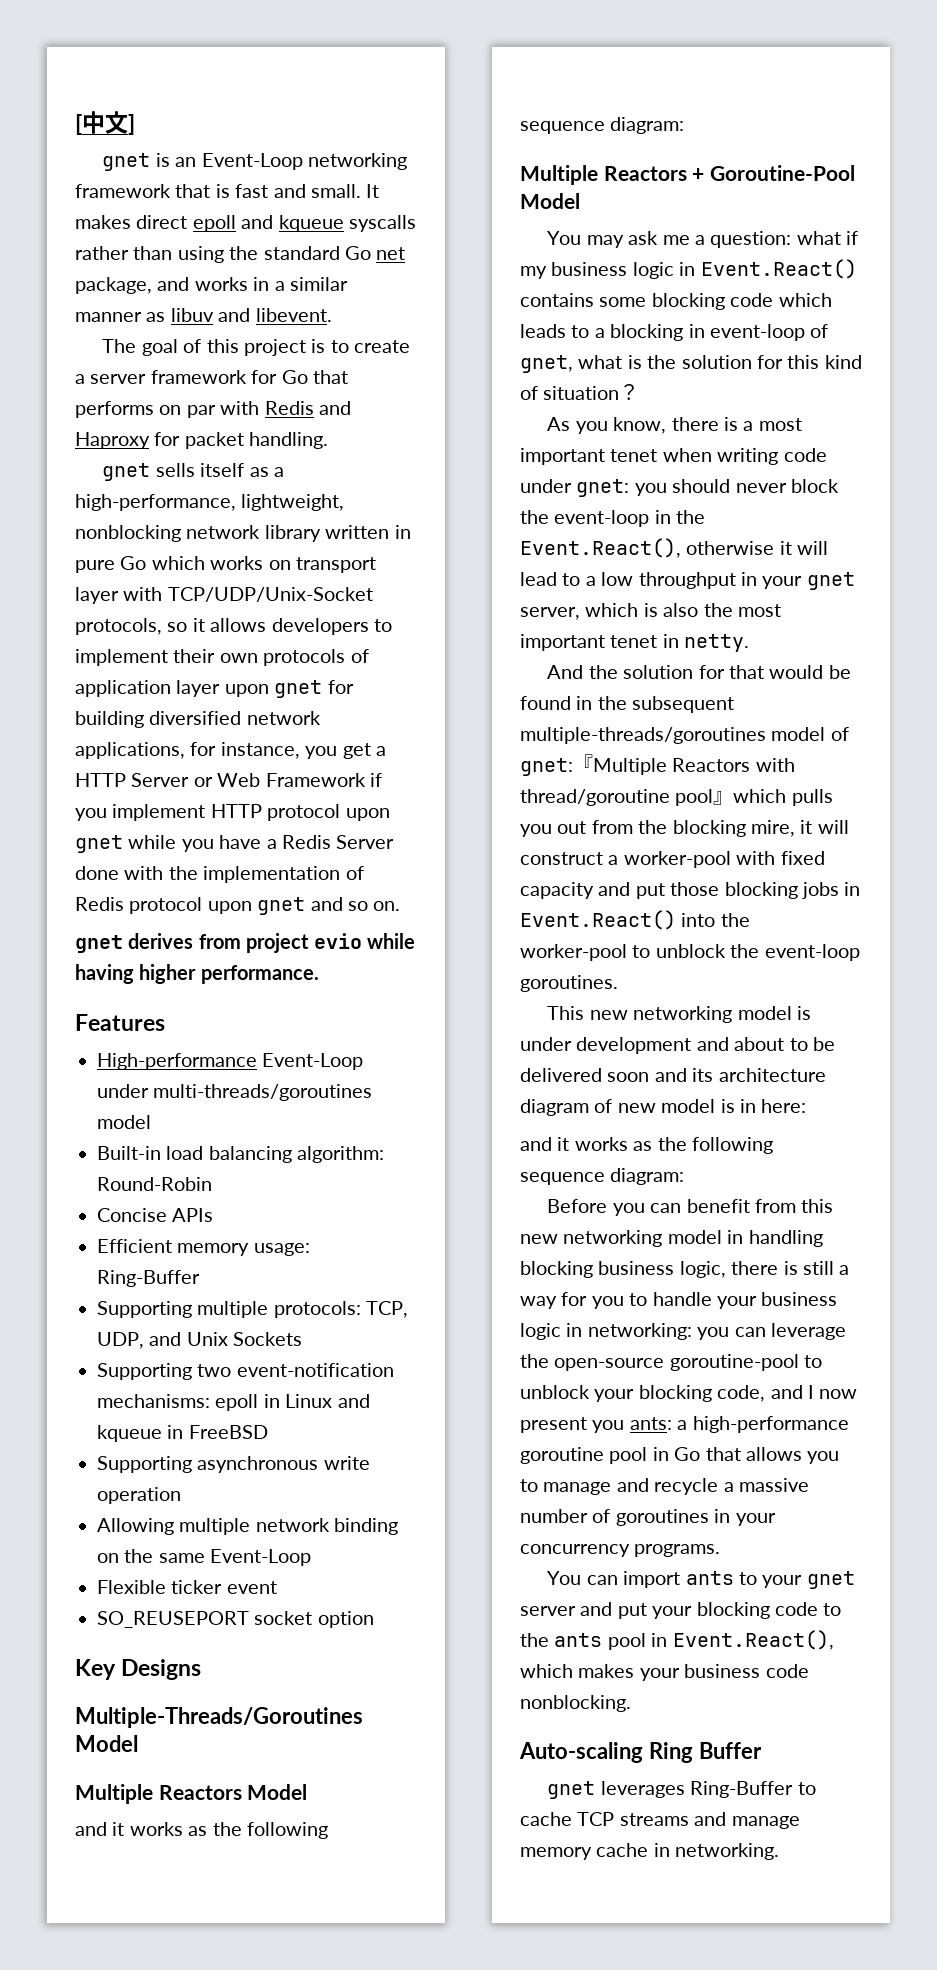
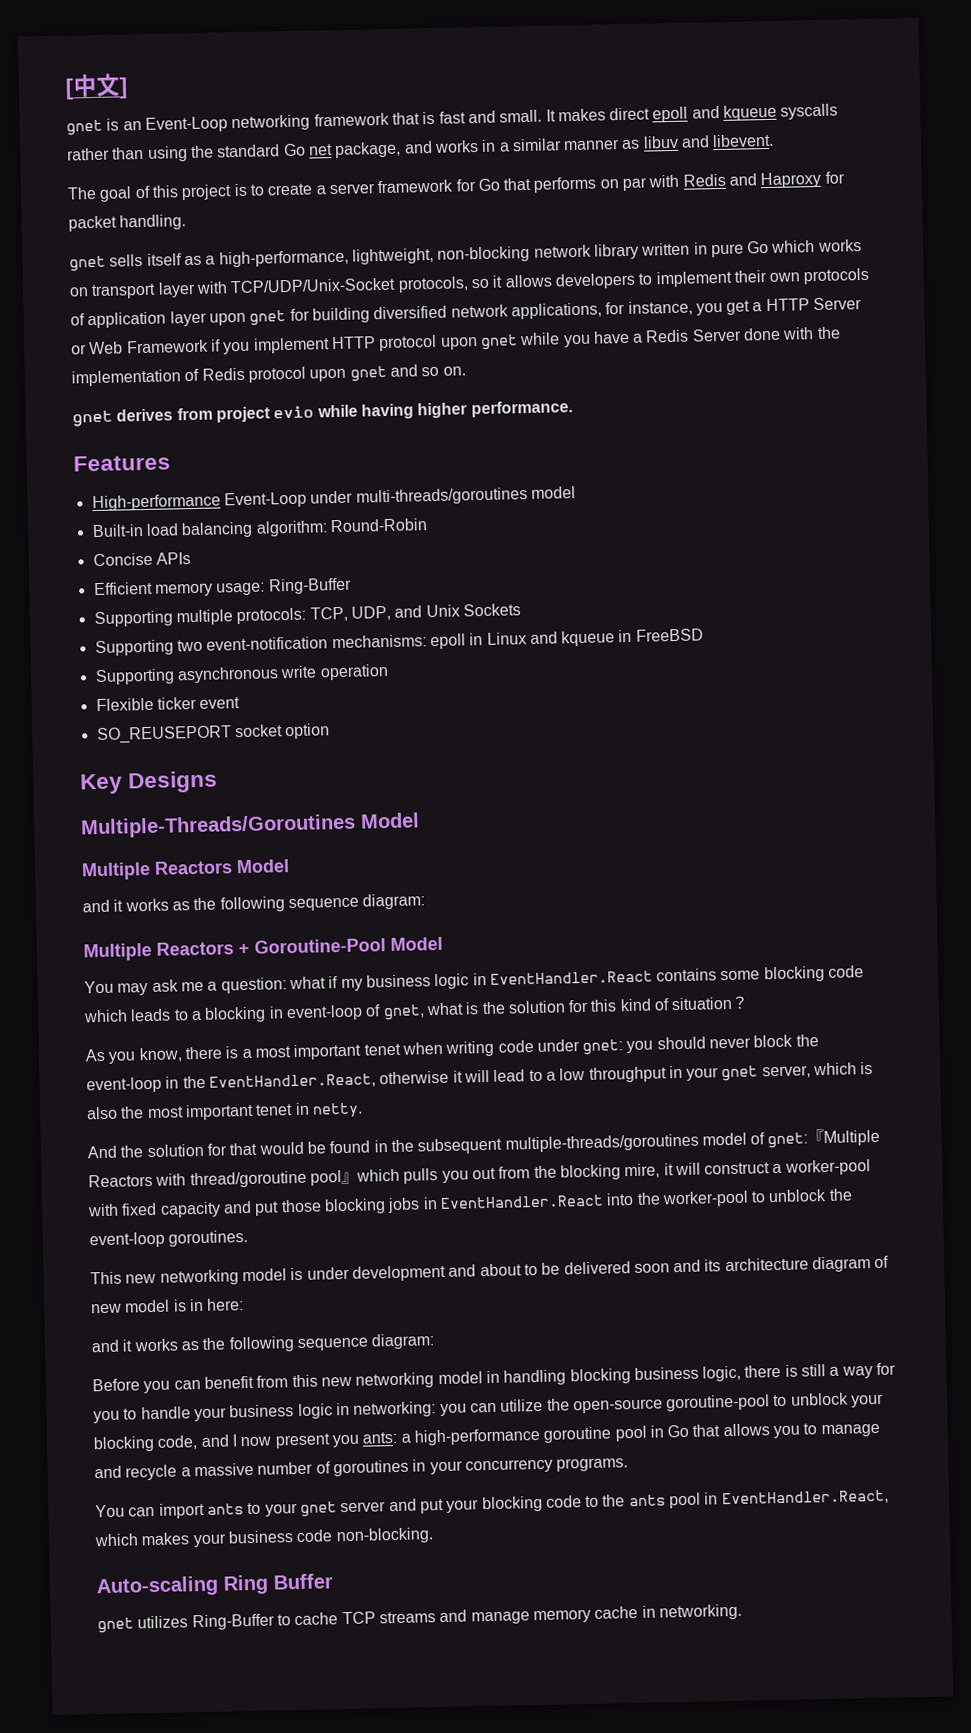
- gnet sells itself as a high-performance, lightweight, nonblocking network library written in pure Go which works on transport layer with TCP/UDP/Unix-Socket protocols, so it allows developers to implement their own protocols of application layer upon gnet for building diversified network applications, for instance, you get a HTTP Server or Web Framework if you implement HTTP protocol upon gnet while you have a Redis Server done with the implementation of Redis protocol upon gnet and so on.
+ gnet sells itself as a high-performance, lightweight, non-blocking network library written in pure Go which works on transport layer with TCP/UDP/Unix-Socket protocols, so it allows developers to implement their own protocols of application layer upon gnet for building diversified network applications, for instance, you get a HTTP Server or Web Framework if you implement HTTP protocol upon gnet while you have a Redis Server done with the implementation of Redis protocol upon gnet and so on.
- Allowing multiple network binding on the same Event-Loop
- You may ask me a question: what if my business logic in Event.React() contains some blocking code which leads to a blocking in event-loop of gnet, what is the solution for this kind of situation？
+ You may ask me a question: what if my business logic in EventHandler.React contains some blocking code which leads to a blocking in event-loop of gnet, what is the solution for this kind of situation？
- As you know, there is a most important tenet when writing code under gnet: you should never block the event-loop in the Event.React(), otherwise it will lead to a low throughput in your gnet server, which is also the most important tenet in netty.
+ As you know, there is a most important tenet when writing code under gnet: you should never block the event-loop in the EventHandler.React, otherwise it will lead to a low throughput in your gnet server, which is also the most important tenet in netty.
- And the solution for that would be found in the subsequent multiple-threads/goroutines model of gnet:『Multiple Reactors with thread/goroutine pool』which pulls you out from the blocking mire, it will construct a worker-pool with fixed capacity and put those blocking jobs in Event.React() into the worker-pool to unblock the event-loop goroutines.
+ And the solution for that would be found in the subsequent multiple-threads/goroutines model of gnet:『Multiple Reactors with thread/goroutine pool』which pulls you out from the blocking mire, it will construct a worker-pool with fixed capacity and put those blocking jobs in EventHandler.React into the worker-pool to unblock the event-loop goroutines.
- you can leverage the open-source goroutine-pool to unblock your blocking code, and I now present you ants:
+ you can utilize the open-source goroutine-pool to unblock your blocking code, and I now present you ants:
- You can import ants to your gnet server and put your blocking code to the ants pool in Event.React(), which makes your business code nonblocking.
+ You can import ants to your gnet server and put your blocking code to the ants pool in EventHandler.React, which makes your business code non-blocking.
- gnet leverages Ring-Buffer to cache TCP streams and manage memory cache in networking.
+ gnet utilizes Ring-Buffer to cache TCP streams and manage memory cache in networking.

